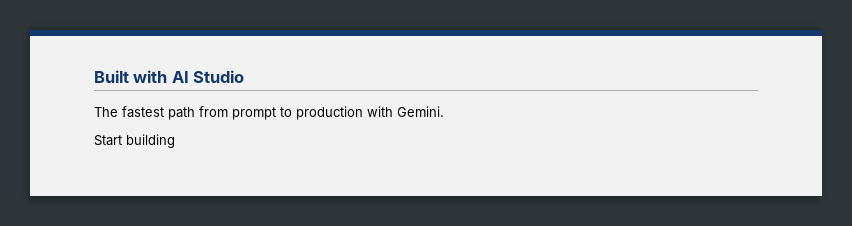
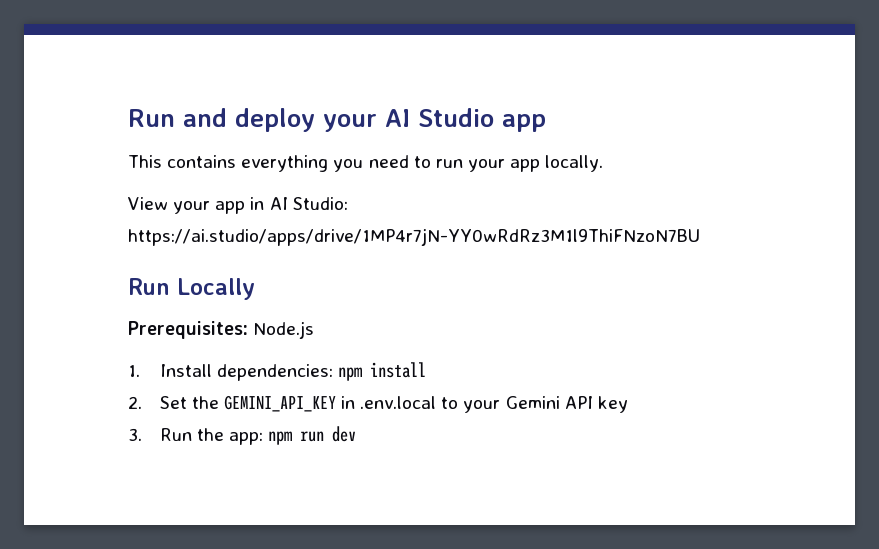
- Built with AI Studio
- The fastest path from prompt to production with Gemini.
- Start building
+ Run and deploy your AI Studio app
+ This contains everything you need to run your app locally.
+ View your app in AI Studio: https://ai.studio/apps/drive/1MP4r7jN-YY0wRdRz3M1l9ThiFNzoN7BU
+ Run Locally
+ Prerequisites: Node.js
+ 1. Install dependencies: npm install
+ 2. Set the GEMINI_API_KEY in .env.local to your Gemini API key
+ 3. Run the app: npm run dev

